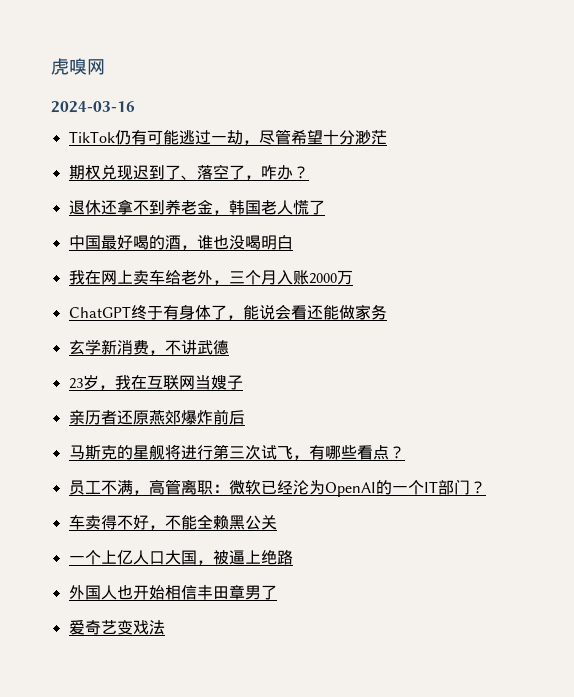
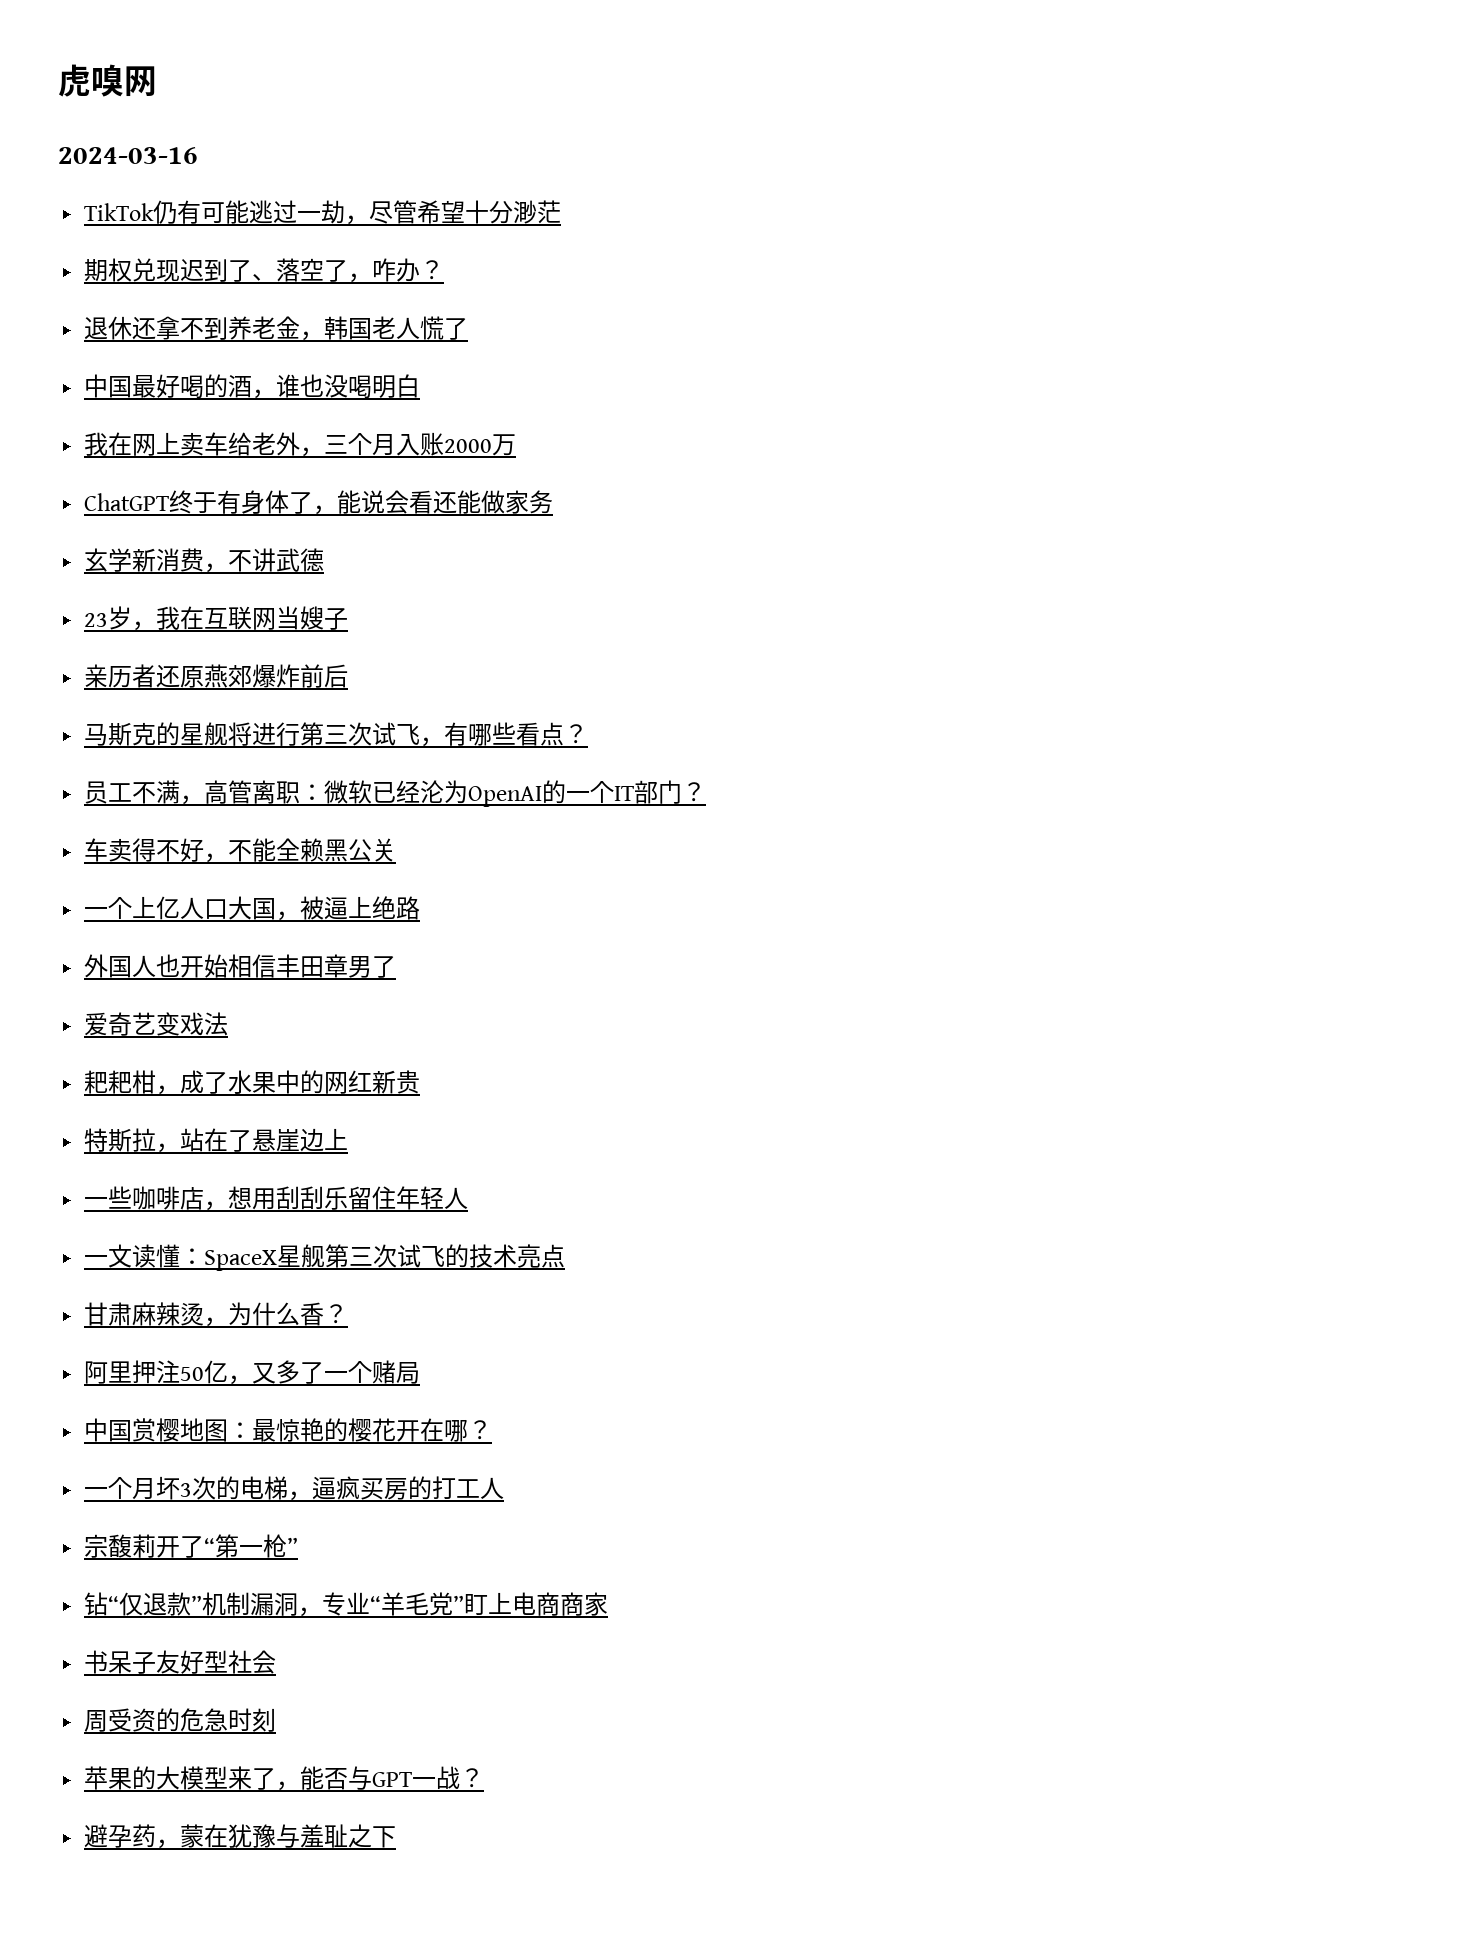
+ 耙耙柑，成了水果中的网红新贵
+ 特斯拉，站在了悬崖边上
+ 一些咖啡店，想用刮刮乐留住年轻人
+ 一文读懂：SpaceX星舰第三次试飞的技术亮点
+ 甘肃麻辣烫，为什么香？
+ 阿里押注50亿，又多了一个赌局
+ 中国赏樱地图：最惊艳的樱花开在哪？
+ 一个月坏3次的电梯，逼疯买房的打工人
+ 宗馥莉开了“第一枪”
+ 钻“仅退款”机制漏洞，专业“羊毛党”盯上电商商家
+ 书呆子友好型社会
+ 周受资的危急时刻
+ 苹果的大模型来了，能否与GPT一战？
+ 避孕药，蒙在犹豫与羞耻之下

